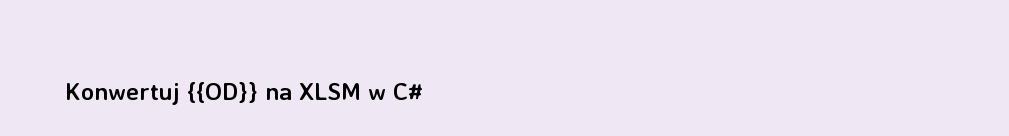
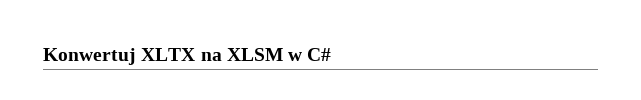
- Konwertuj {{OD}} na XLSM w C#
+ Konwertuj XLTX na XLSM w C#

